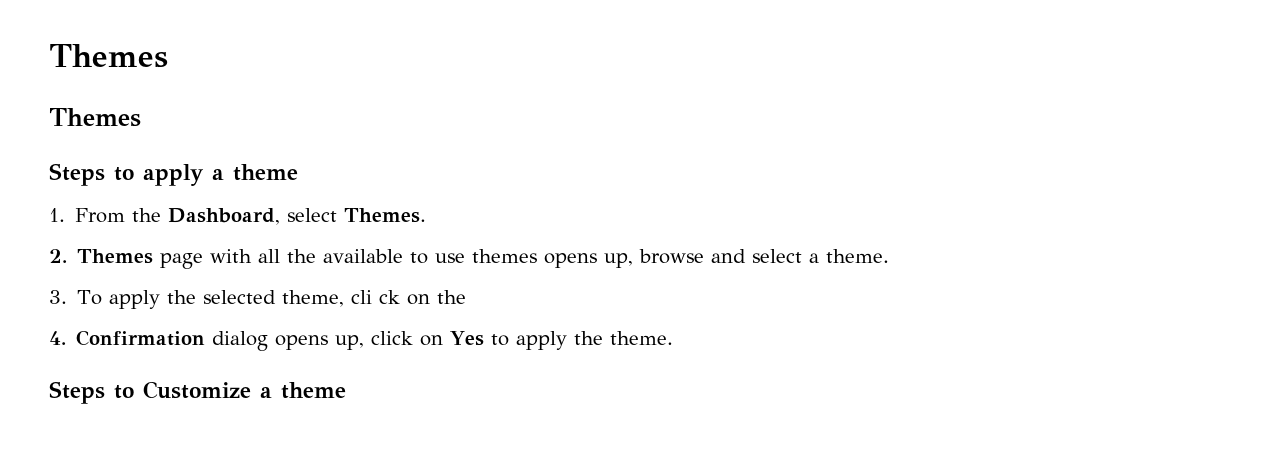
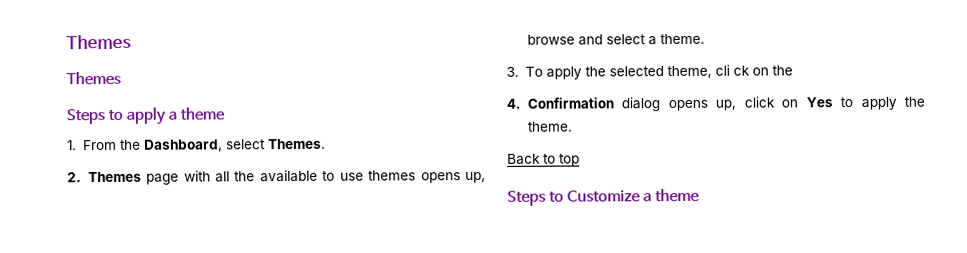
+ Back to top

